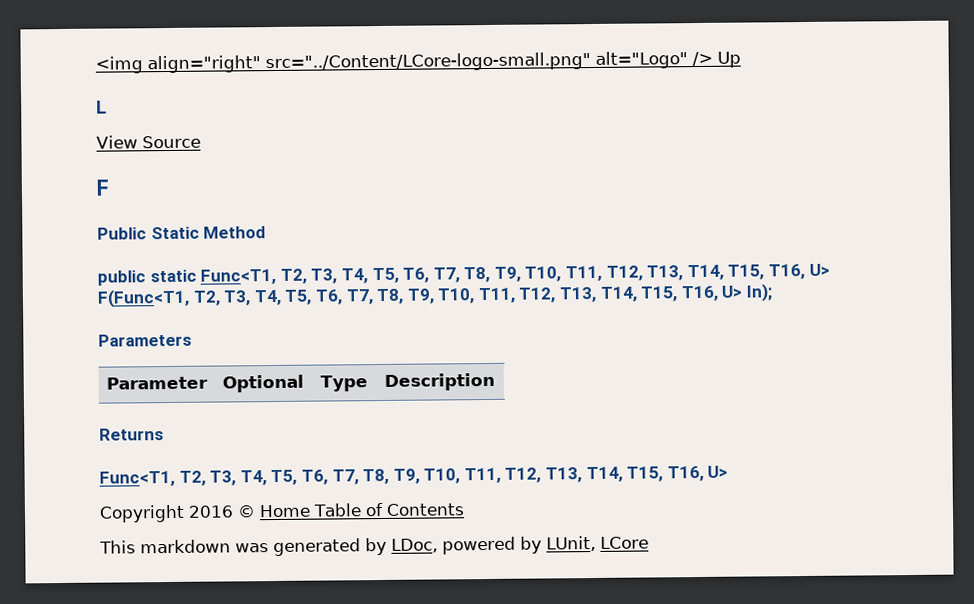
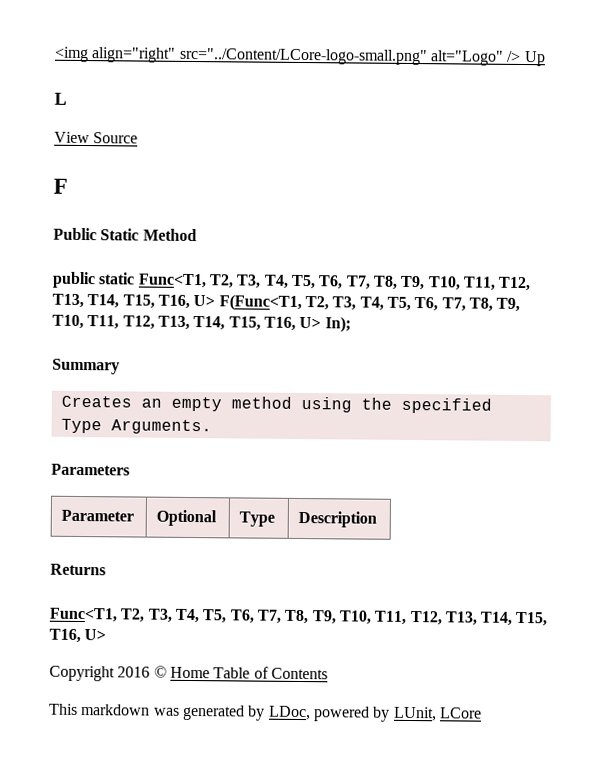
+ Summary
+ Creates an empty method using the specified Type Arguments.

